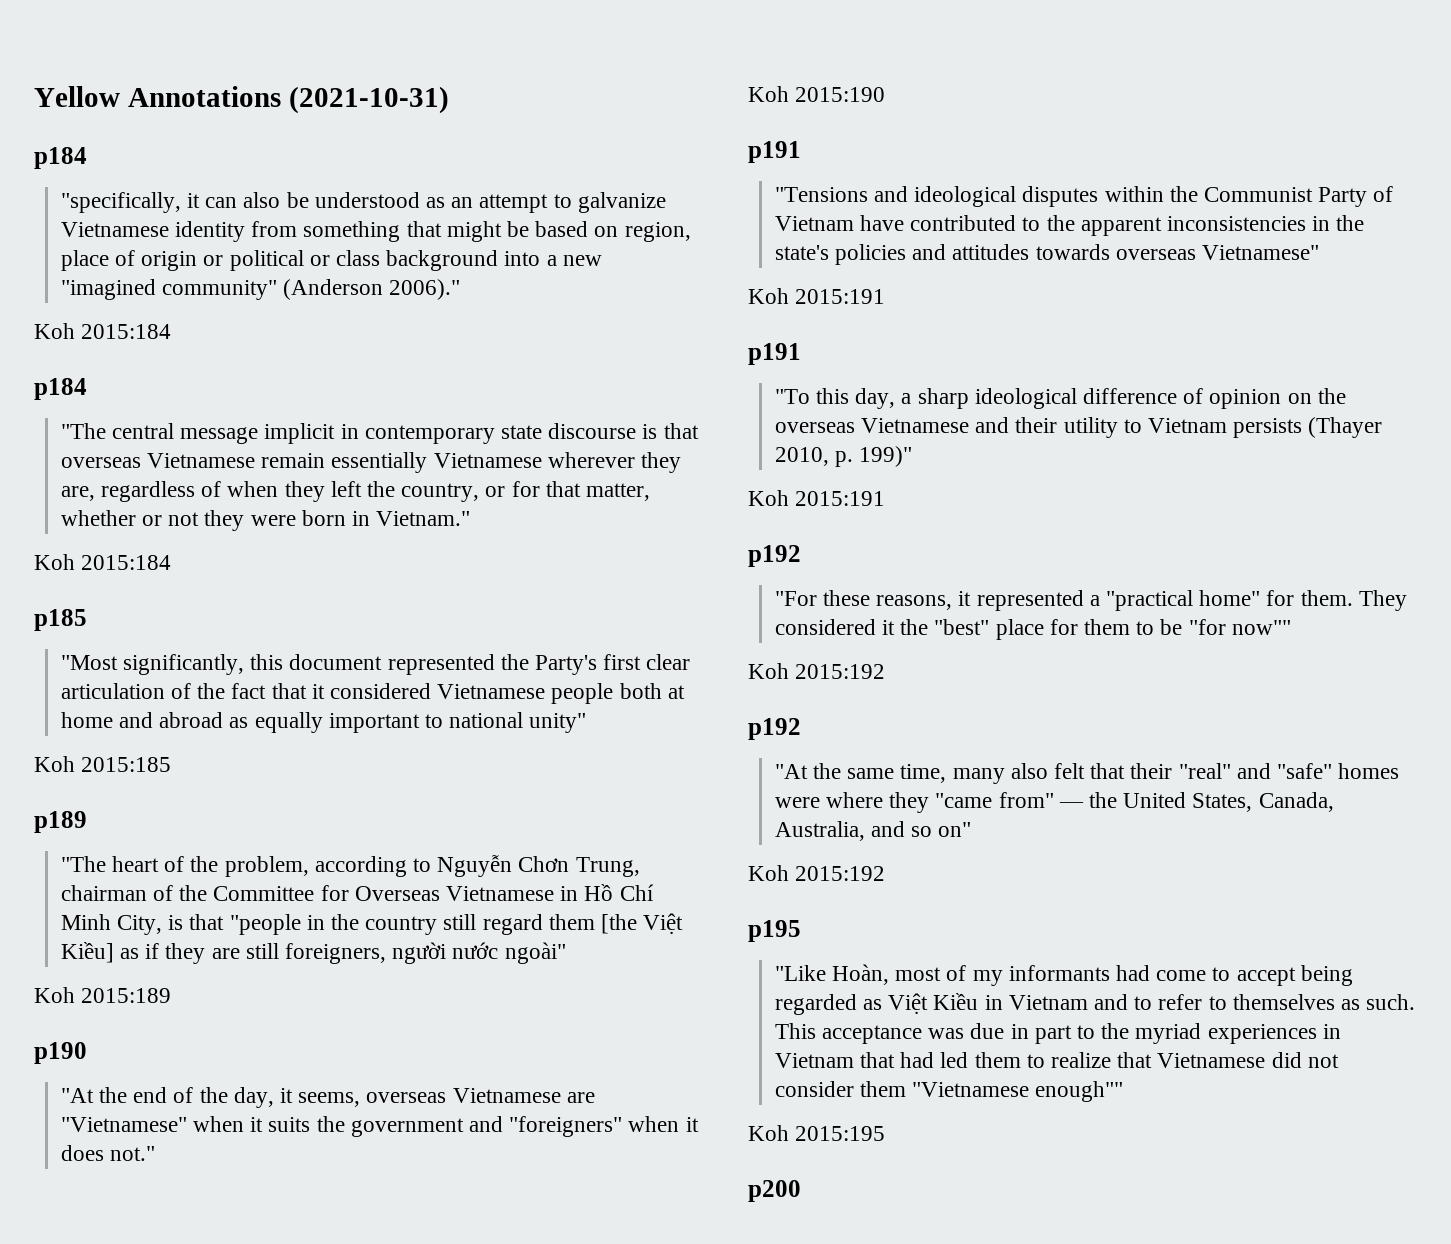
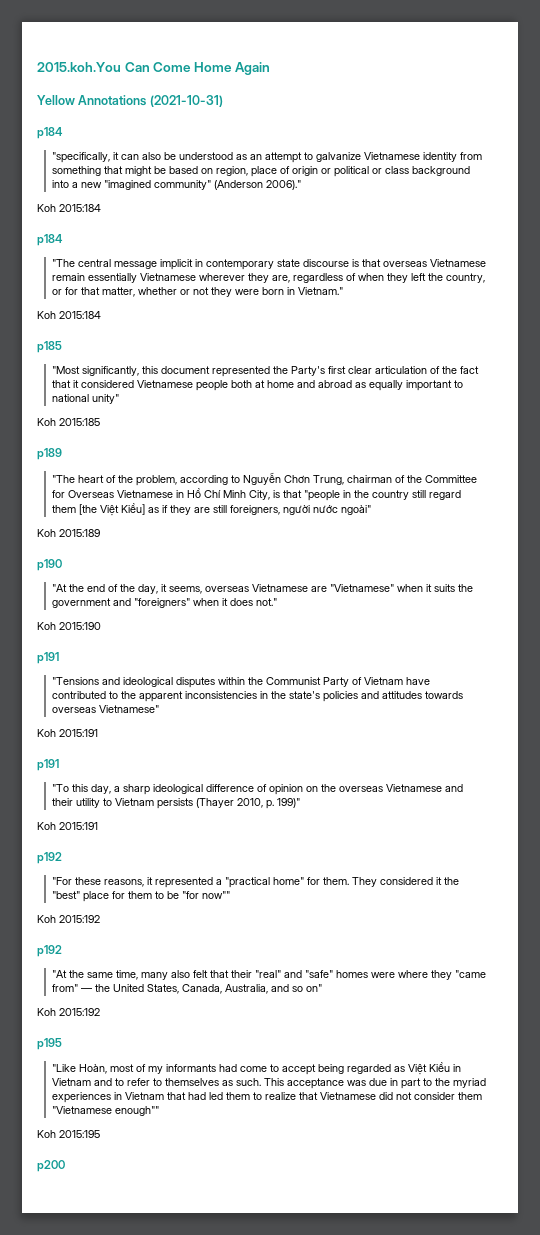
+ 2015.koh.You Can Come Home Again

